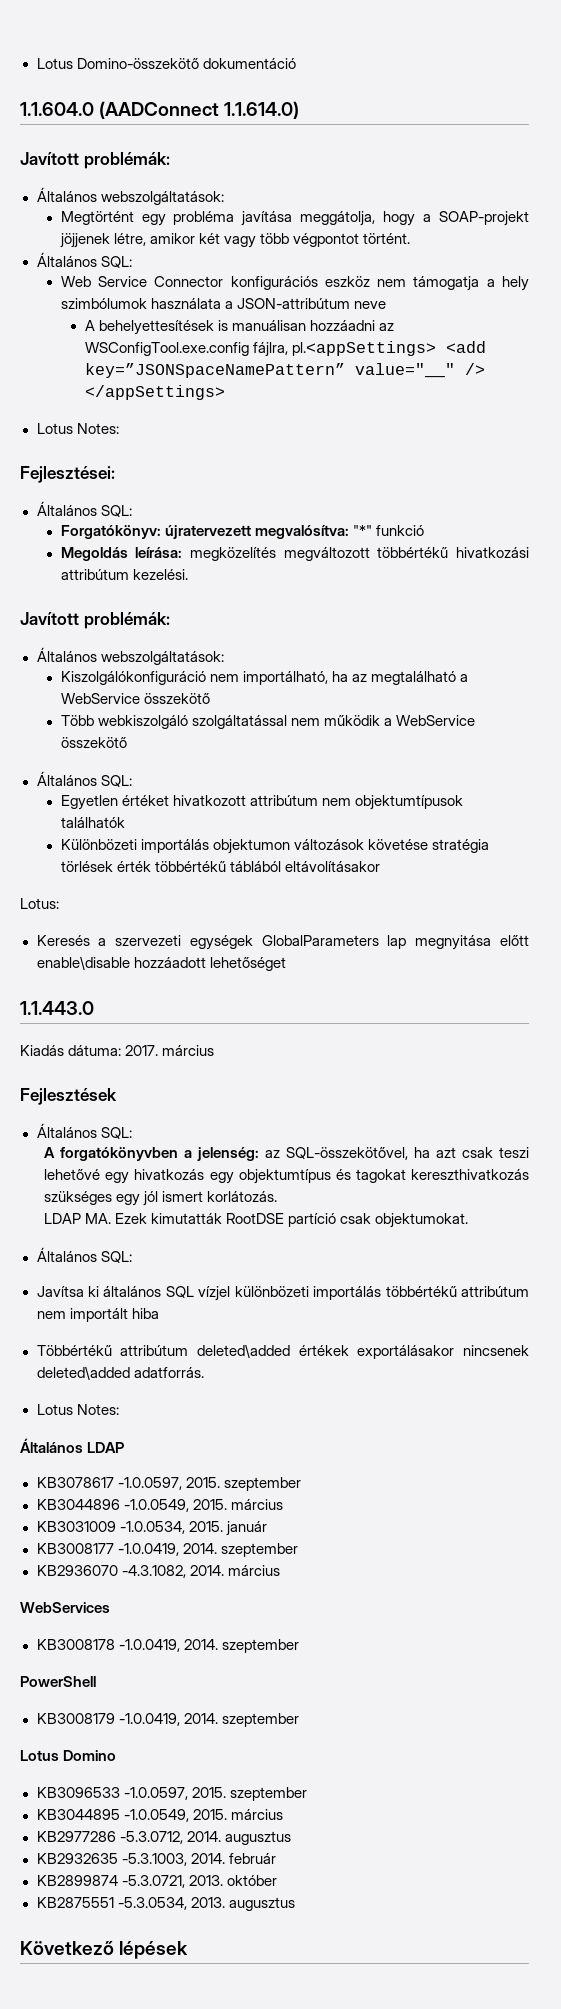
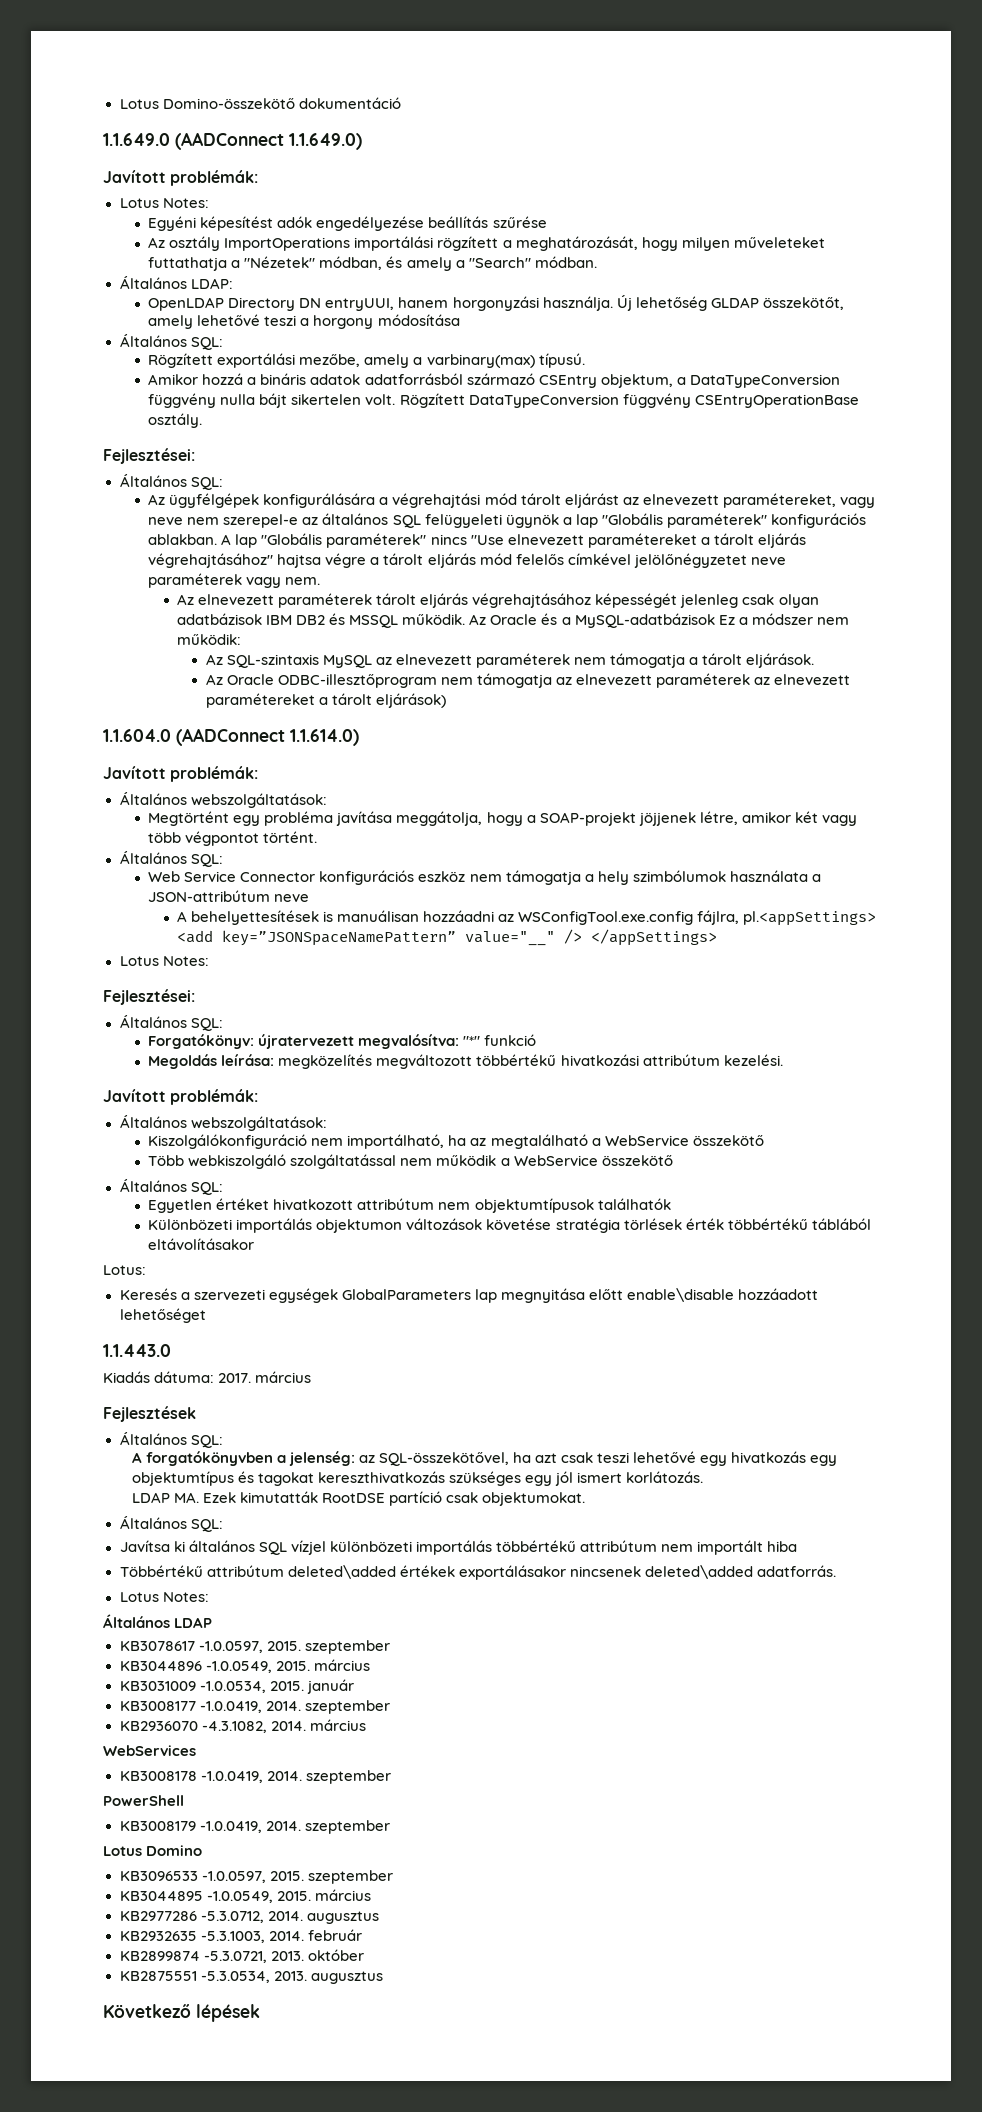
+ 1.1.649.0 (AADConnect 1.1.649.0)
+ Javított problémák:
+ Lotus Notes:
+ Egyéni képesítést adók engedélyezése beállítás szűrése
+ Az osztály ImportOperations importálási rögzített a meghatározását, hogy milyen műveleteket futtathatja a "Nézetek" módban, és amely a "Search" módban.
+ Általános LDAP:
+ OpenLDAP Directory DN entryUUI, hanem horgonyzási használja. Új lehetőség GLDAP összekötőt, amely lehetővé teszi a horgony módosítása
+ Általános SQL:
+ Rögzített exportálási mezőbe, amely a varbinary(max) típusú.
+ Amikor hozzá a bináris adatok adatforrásból származó CSEntry objektum, a DataTypeConversion függvény nulla bájt sikertelen volt. Rögzített DataTypeConversion függvény CSEntryOperationBase osztály.
+ Fejlesztései:
+ Általános SQL:
+ Az ügyfélgépek konfigurálására a végrehajtási mód tárolt eljárást az elnevezett paramétereket, vagy neve nem szerepel-e az általános SQL felügyeleti ügynök a lap "Globális paraméterek" konfigurációs ablakban. A lap "Globális paraméterek" nincs "Use elnevezett paramétereket a tárolt eljárás végrehajtásához" hajtsa végre a tárolt eljárás mód felelős címkével jelölőnégyzetet neve paraméterek vagy nem.
+ Az elnevezett paraméterek tárolt eljárás végrehajtásához képességét jelenleg csak olyan adatbázisok IBM DB2 és MSSQL működik. Az Oracle és a MySQL-adatbázisok Ez a módszer nem működik:
+ Az SQL-szintaxis MySQL az elnevezett paraméterek nem támogatja a tárolt eljárások.
+ Az Oracle ODBC-illesztőprogram nem támogatja az elnevezett paraméterek az elnevezett paramétereket a tárolt eljárások)

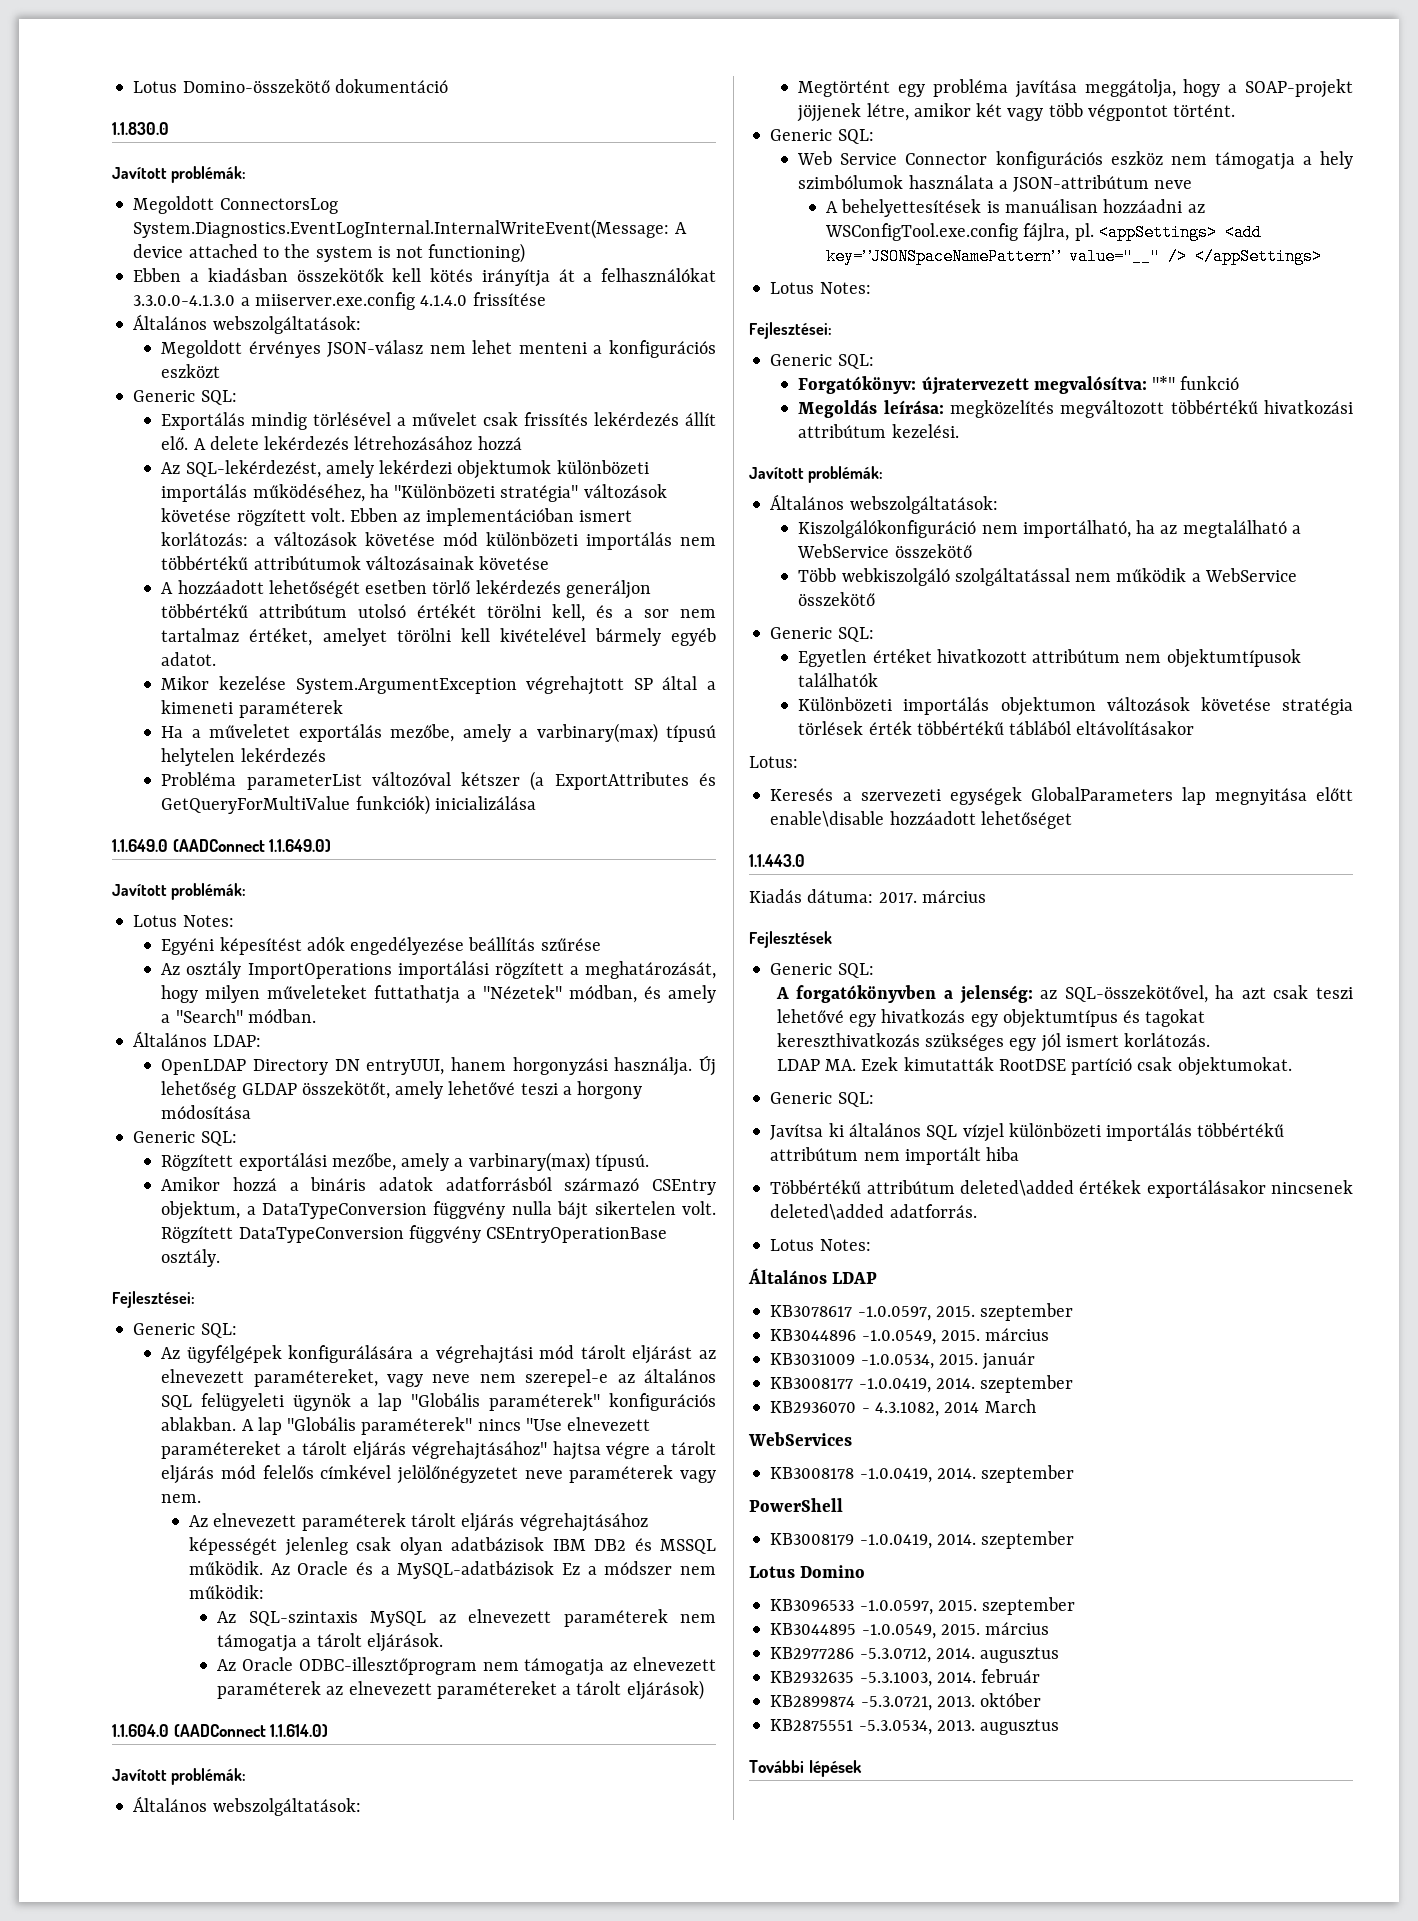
+ 1.1.830.0
+ Javított problémák:
+ Megoldott ConnectorsLog System.Diagnostics.EventLogInternal.InternalWriteEvent(Message: A device attached to the system is not functioning)
+ Ebben a kiadásban összekötők kell kötés irányítja át a felhasználókat 3.3.0.0-4.1.3.0 a miiserver.exe.config 4.1.4.0 frissítése
+ Általános webszolgáltatások:
+ Megoldott érvényes JSON-válasz nem lehet menteni a konfigurációs eszközt
+ Generic SQL:
+ Exportálás mindig törlésével a művelet csak frissítés lekérdezés állít elő. A delete lekérdezés létrehozásához hozzá
+ Az SQL-lekérdezést, amely lekérdezi objektumok különbözeti importálás működéséhez, ha "Különbözeti stratégia" változások követése rögzített volt. Ebben az implementációban ismert korlátozás: a változások követése mód különbözeti importálás nem többértékű attribútumok változásainak követése
+ A hozzáadott lehetőségét esetben törlő lekérdezés generáljon többértékű attribútum utolsó értékét törölni kell, és a sor nem tartalmaz értéket, amelyet törölni kell kivételével bármely egyéb adatot.
+ Mikor kezelése System.ArgumentException végrehajtott SP által a kimeneti paraméterek
+ Ha a műveletet exportálás mezőbe, amely a varbinary(max) típusú helytelen lekérdezés
+ Probléma parameterList változóval kétszer (a ExportAttributes és GetQueryForMultiValue funkciók) inicializálása
  Új lehetőség GLDAP összekötőt, amely lehetővé teszi a horgony módosítása
- Általános SQL:
+ Generic SQL:
  Rögzített DataTypeConversion függvény CSEntryOperationBase osztály.
  Fejlesztései:
- Általános SQL:
+ Generic SQL:
  Megtörtént egy probléma javítása meggátolja, hogy a SOAP-projekt jöjjenek létre, amikor két vagy több végpontot történt.
- Általános SQL:
+ Generic SQL:
- A behelyettesítések is manuálisan hozzáadni az WSConfigTool.exe.config fájlra, pl.<appSettings> <add key=”JSONSpaceNamePattern” value="__" /> </appSettings>
+ A behelyettesítések is manuálisan hozzáadni az WSConfigTool.exe.config fájlra, pl. <appSettings> <add key=”JSONSpaceNamePattern” value="__" /> </appSettings>
  Lotus Notes:
  Fejlesztései:
- Általános SQL:
+ Generic SQL:
  Több webkiszolgáló szolgáltatással nem működik a WebService összekötő
- Általános SQL:
+ Generic SQL:
  Fejlesztések
- Általános SQL:
+ Generic SQL:
  LDAP MA. Ezek kimutatták RootDSE partíció csak objektumokat.
- Általános SQL:
+ Generic SQL:
- KB2936070 -4.3.1082, 2014. március
+ KB2936070 - 4.3.1082, 2014 March
- Következő lépések
+ További lépések

